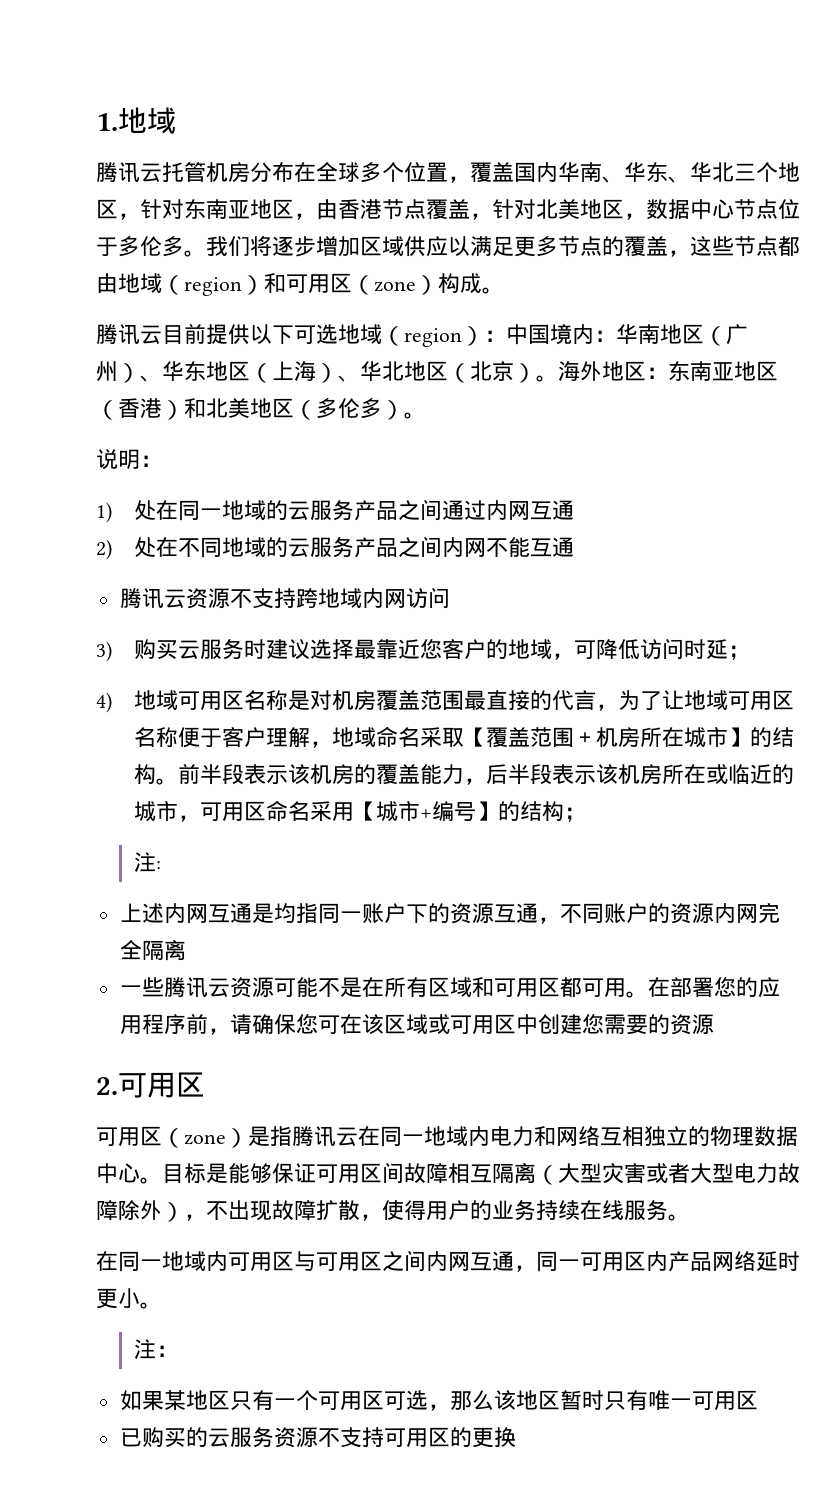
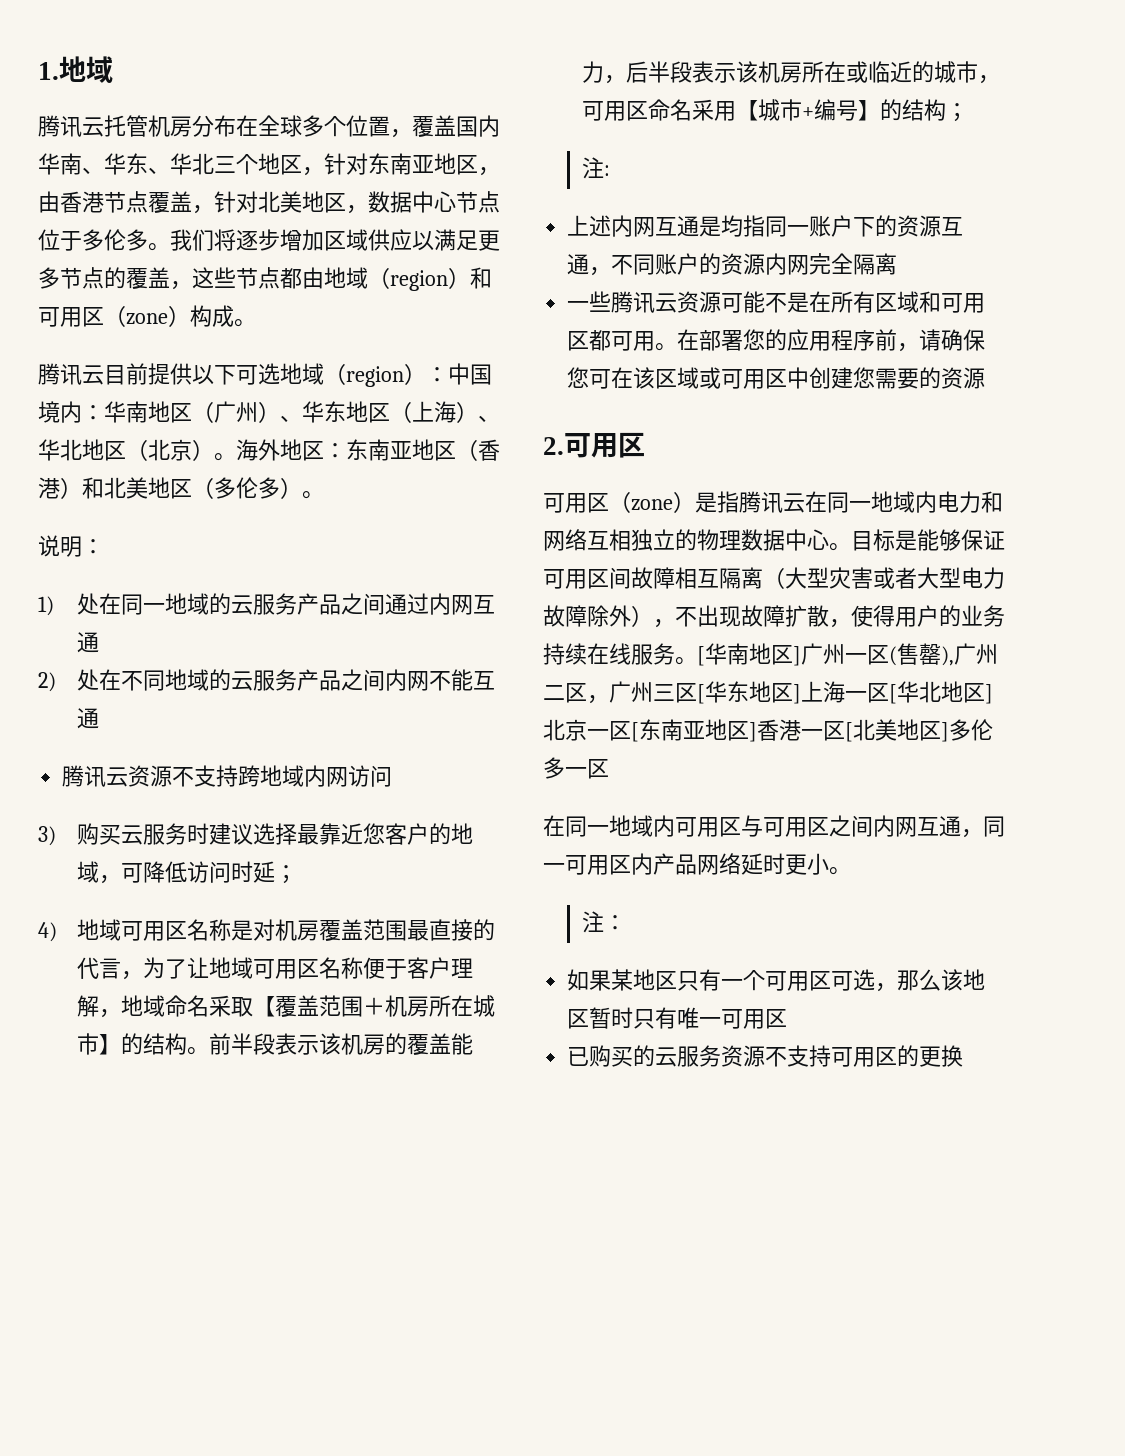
+ [华南地区]广州一区(售罄),广州二区，广州三区[华东地区]上海一区[华北地区]北京一区[东南亚地区]香港一区[北美地区]多伦多一区

